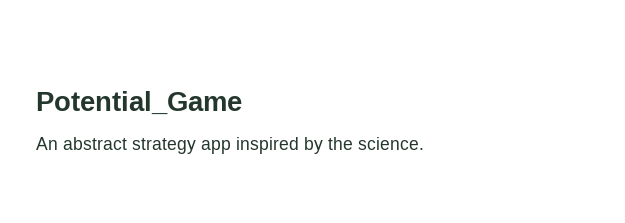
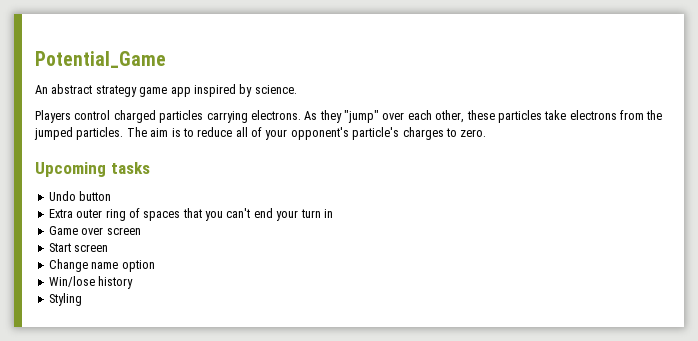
- An abstract strategy app inspired by the science.
+ An abstract strategy game app inspired by science.
+ Players control charged particles carrying electrons. As they "jump" over each other, these particles take electrons from the jumped particles. The aim is to reduce all of your opponent's particle's charges to zero.
+ Upcoming tasks
+ Undo button
+ Extra outer ring of spaces that you can't end your turn in
+ Game over screen
+ Start screen
+ Change name option
+ Win/lose history
+ Styling

